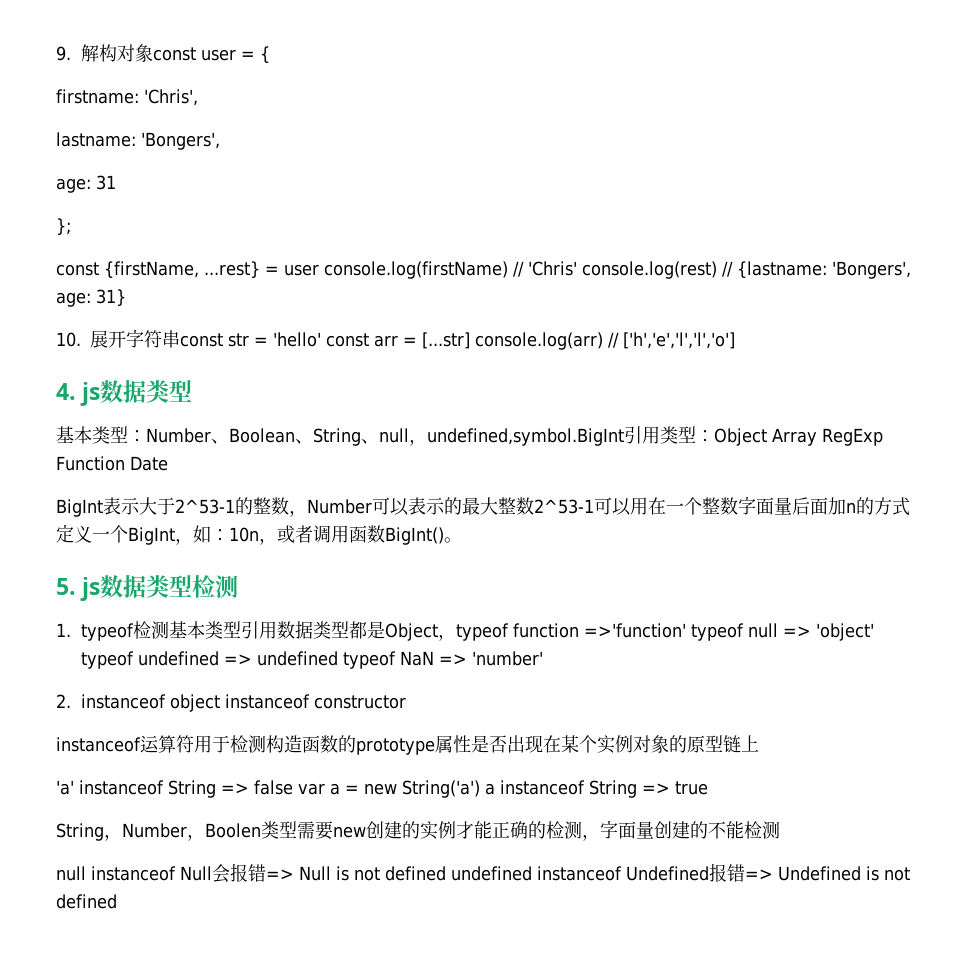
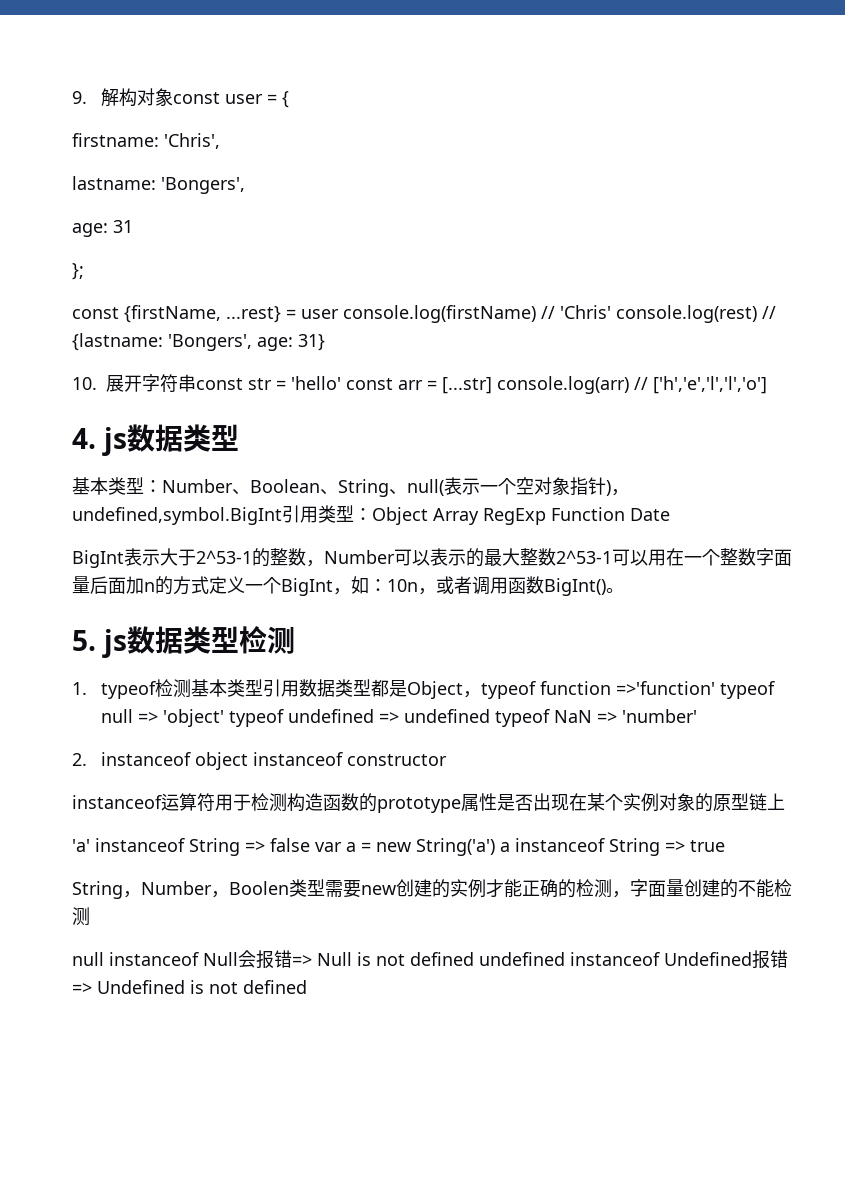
- 基本类型：Number、Boolean、String、null，undefined,symbol.BigInt引用类型：Object Array RegExp Function Date
+ 基本类型：Number、Boolean、String、null(表示一个空对象指针)，undefined,symbol.BigInt引用类型：Object Array RegExp Function Date

